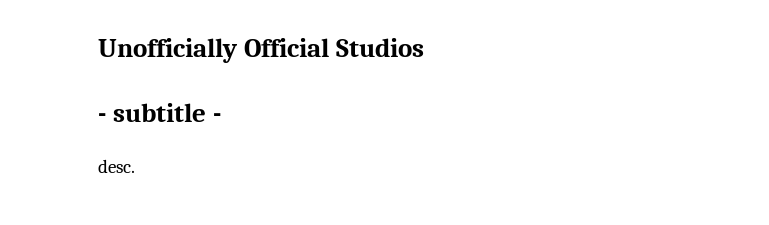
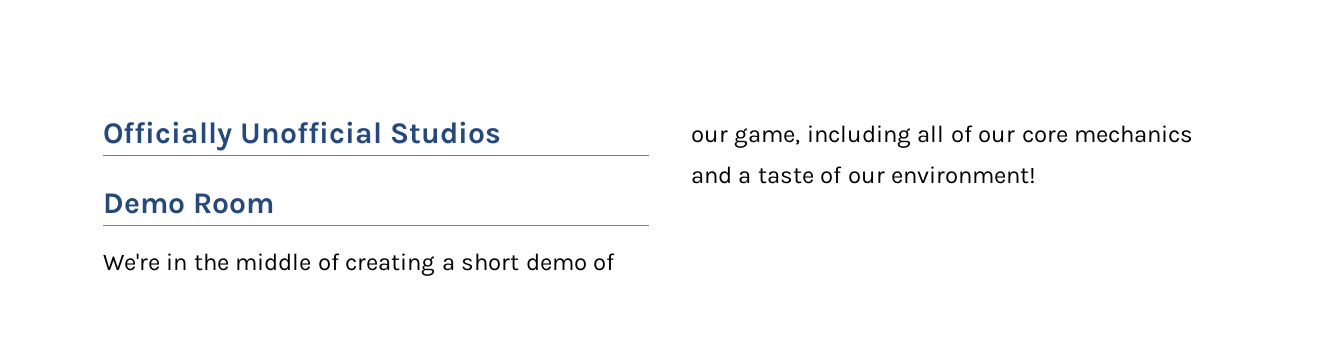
- Unofficially Official Studios
+ Officially Unofficial Studios
- - subtitle -
- desc.
+ Demo Room
+ We're in the middle of creating a short demo of our game, including all of our core mechanics and a taste of our environment!

